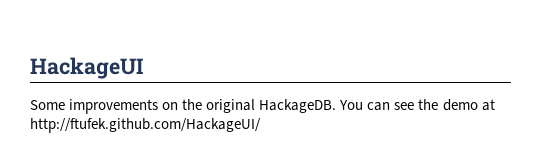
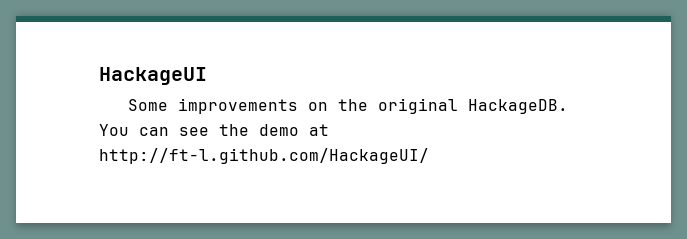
- You can see the demo at http://ftufek.github.com/HackageUI/
+ You can see the demo at http://ft-l.github.com/HackageUI/

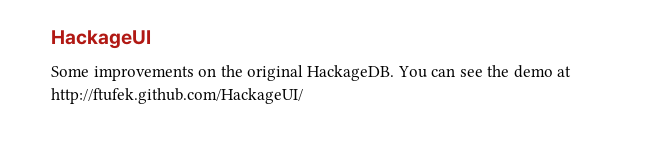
- You can see the demo at http://ft-l.github.com/HackageUI/
+ You can see the demo at http://ftufek.github.com/HackageUI/

